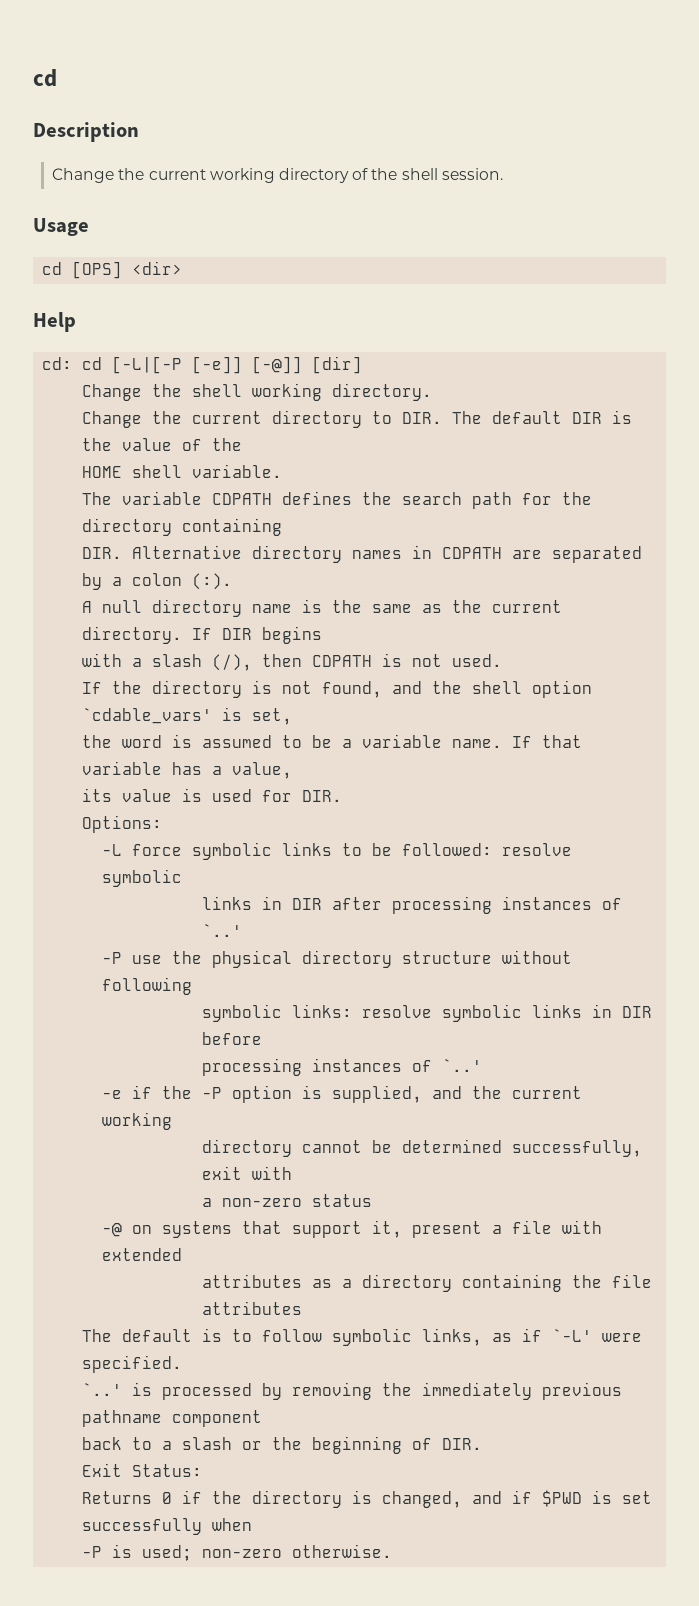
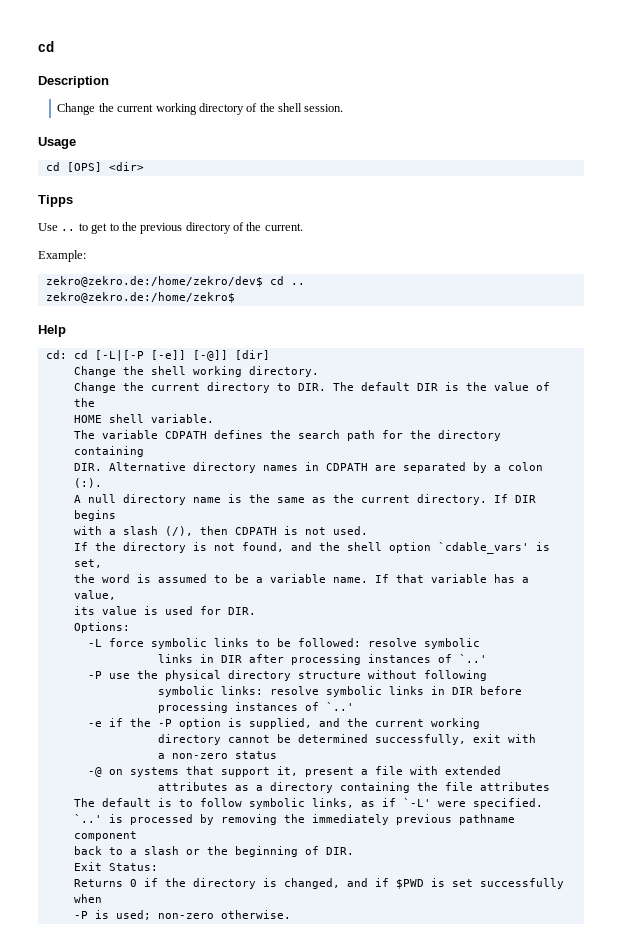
+ Tipps
+ Use .. to get to the previous directory of the current.
+ Example:
+ zekro@zekro.de:/home/zekro/dev$ cd ..
+ zekro@zekro.de:/home/zekro$

